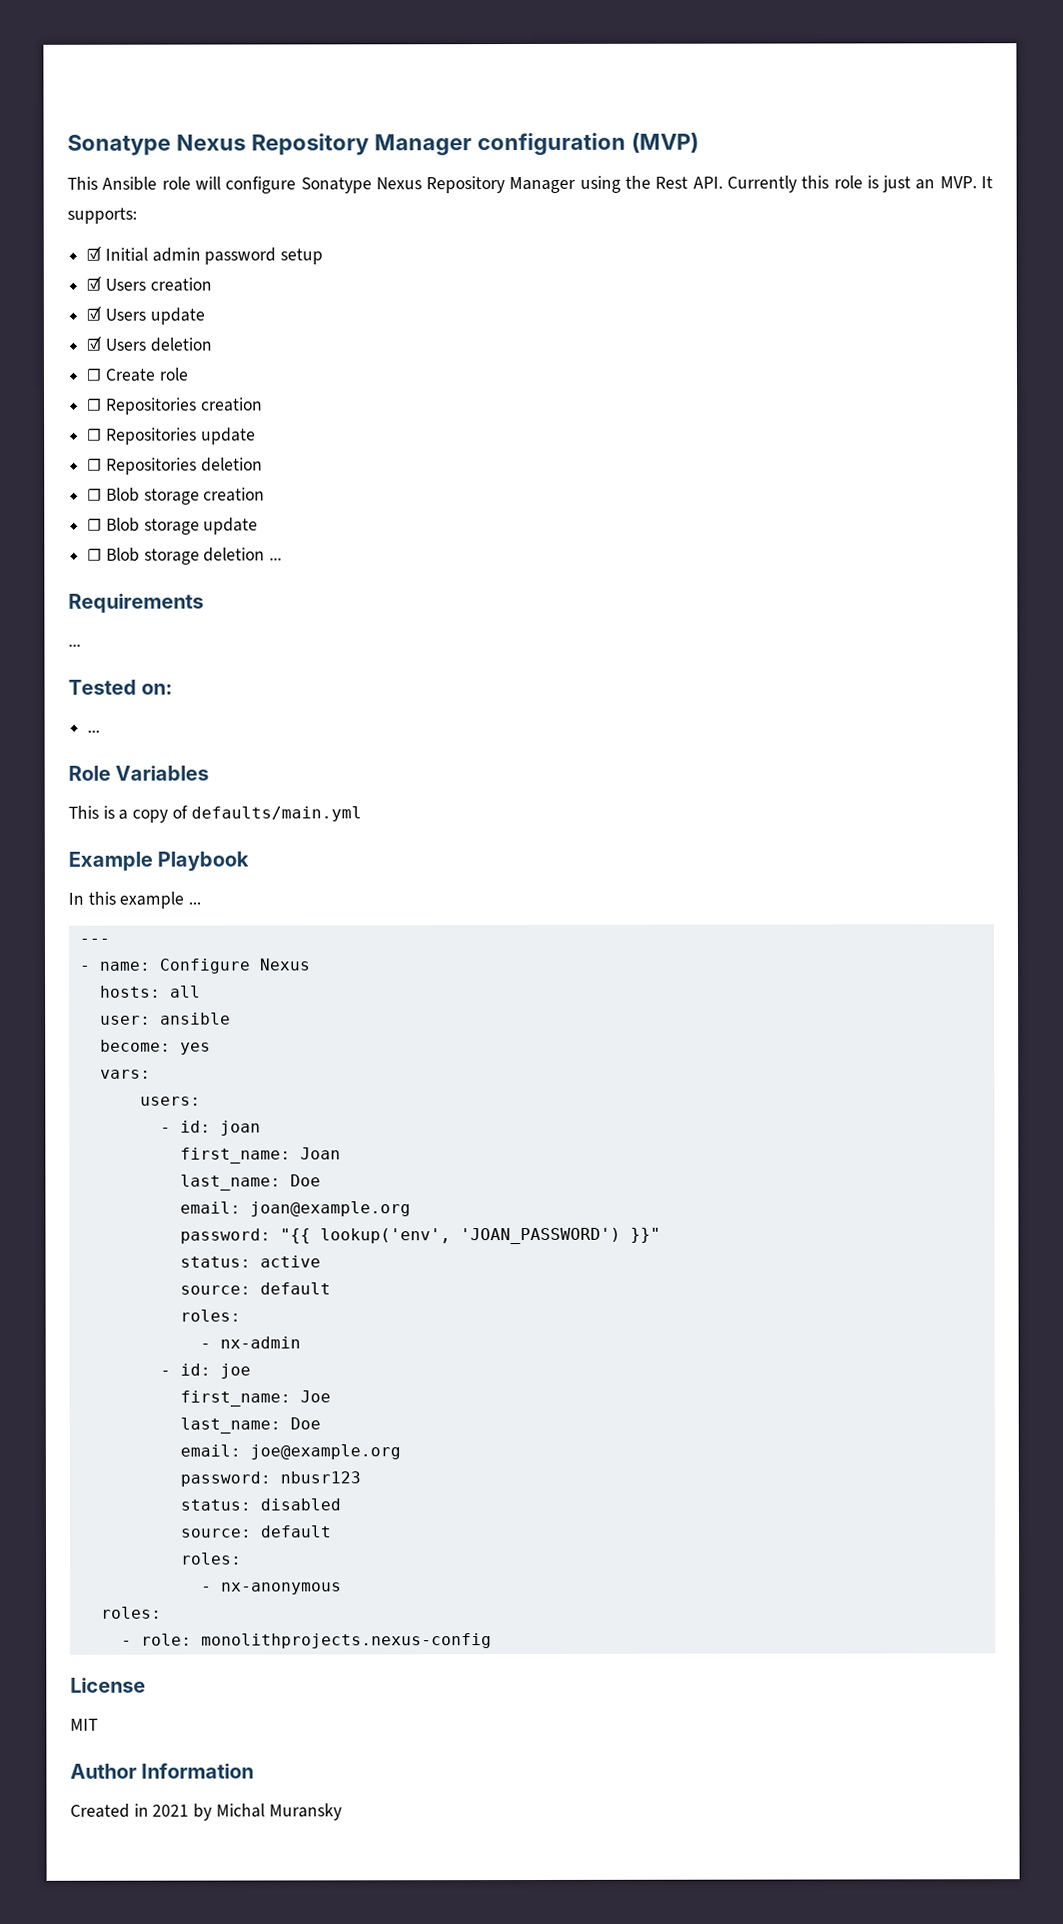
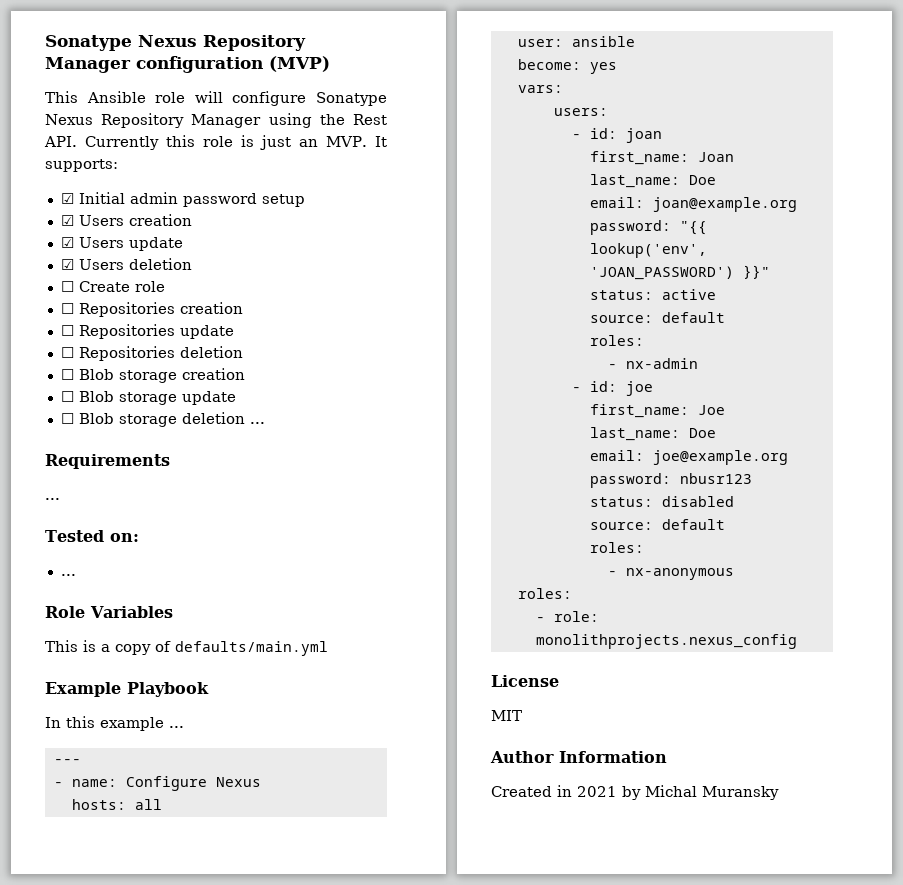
- - role: monolithprojects.nexus-config
+ - role: monolithprojects.nexus_config

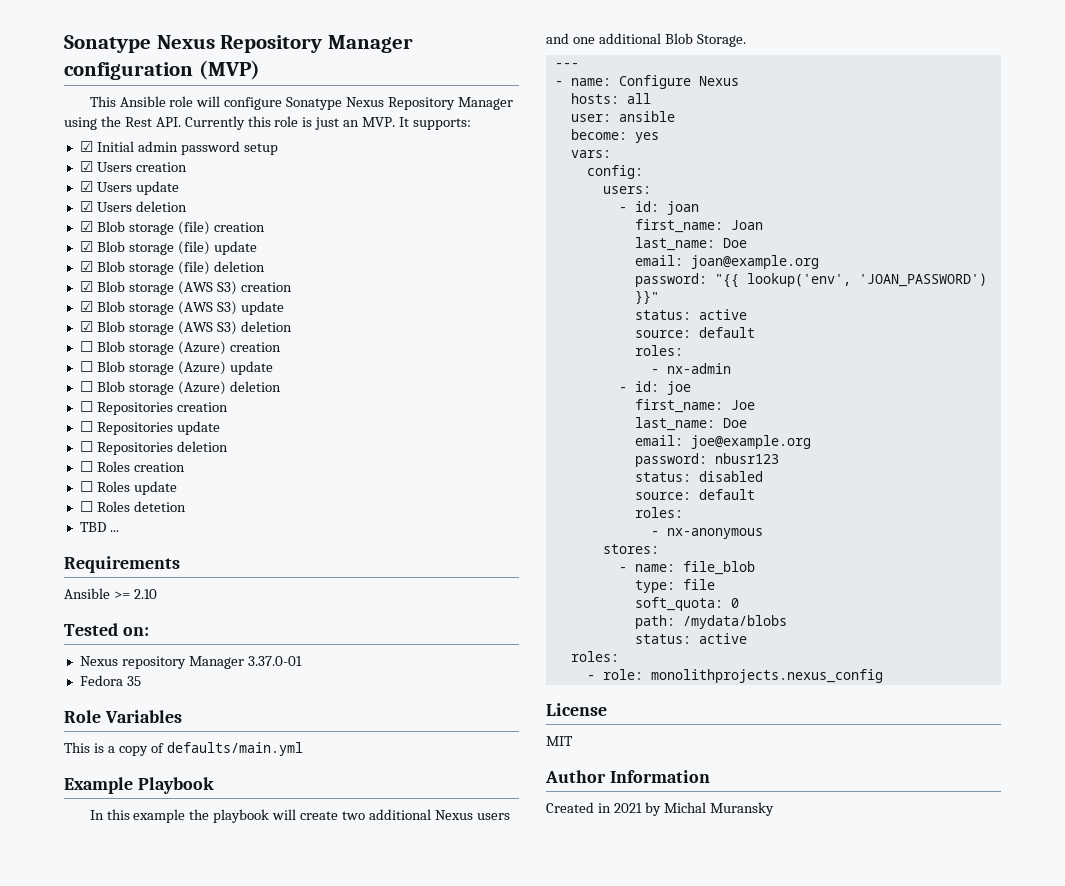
- ☐ Create role
+ ☑ Blob storage (file) creation
+ ☑ Blob storage (file) update
+ ☑ Blob storage (file) deletion
+ ☑ Blob storage (AWS S3) creation
+ ☑ Blob storage (AWS S3) update
+ ☑ Blob storage (AWS S3) deletion
+ ☐ Blob storage (Azure) creation
+ ☐ Blob storage (Azure) update
+ ☐ Blob storage (Azure) deletion
- ☐ Blob storage creation
- ☐ Blob storage update
- ☐ Blob storage deletion ...
+ ☐ Roles creation
+ ☐ Roles update
+ ☐ Roles detetion
+ TBD ...
  Requirements
- ...
+ Ansible >= 2.10
  Tested on:
- ...
+ Nexus repository Manager 3.37.0-01
+ Fedora 35
- In this example ...
+ In this example the playbook will create two additional Nexus users and one additional Blob Storage.
+ config:
+ stores:
+ - name: file_blob
+ type: file
+ soft_quota: 0
+ path: /mydata/blobs
+ status: active

